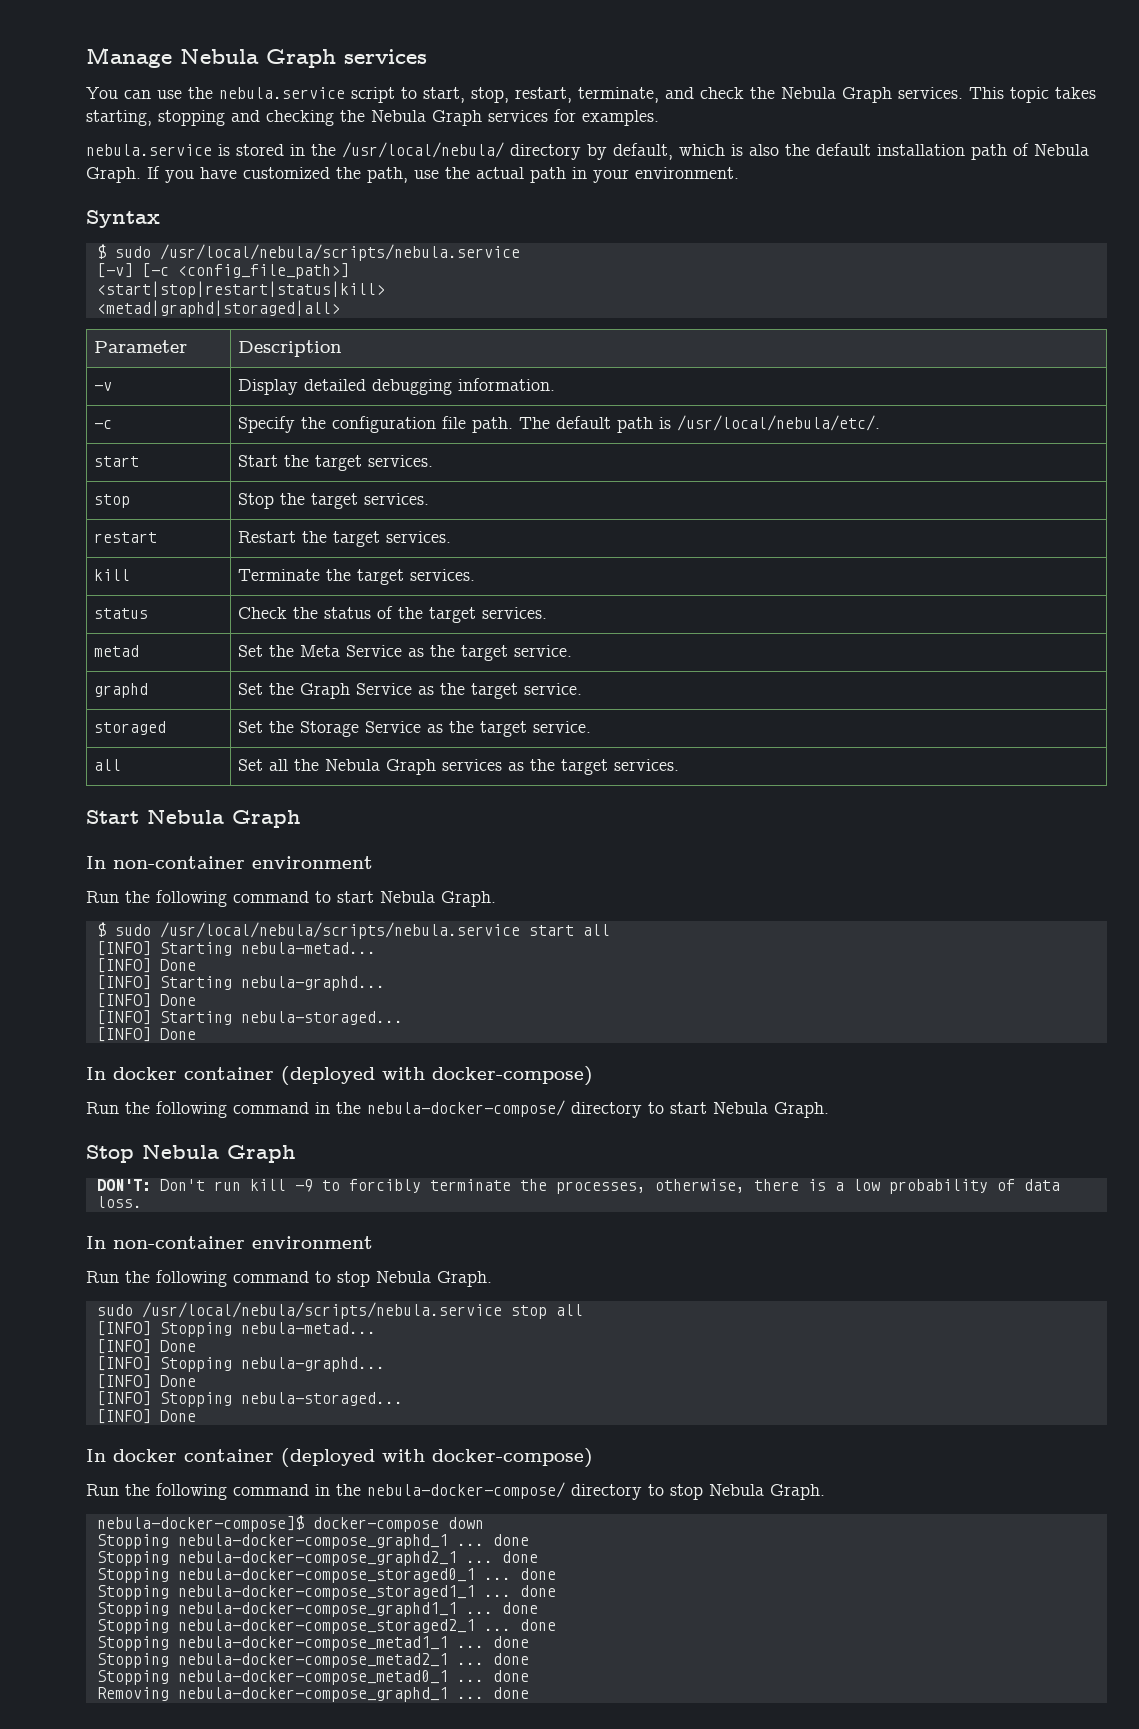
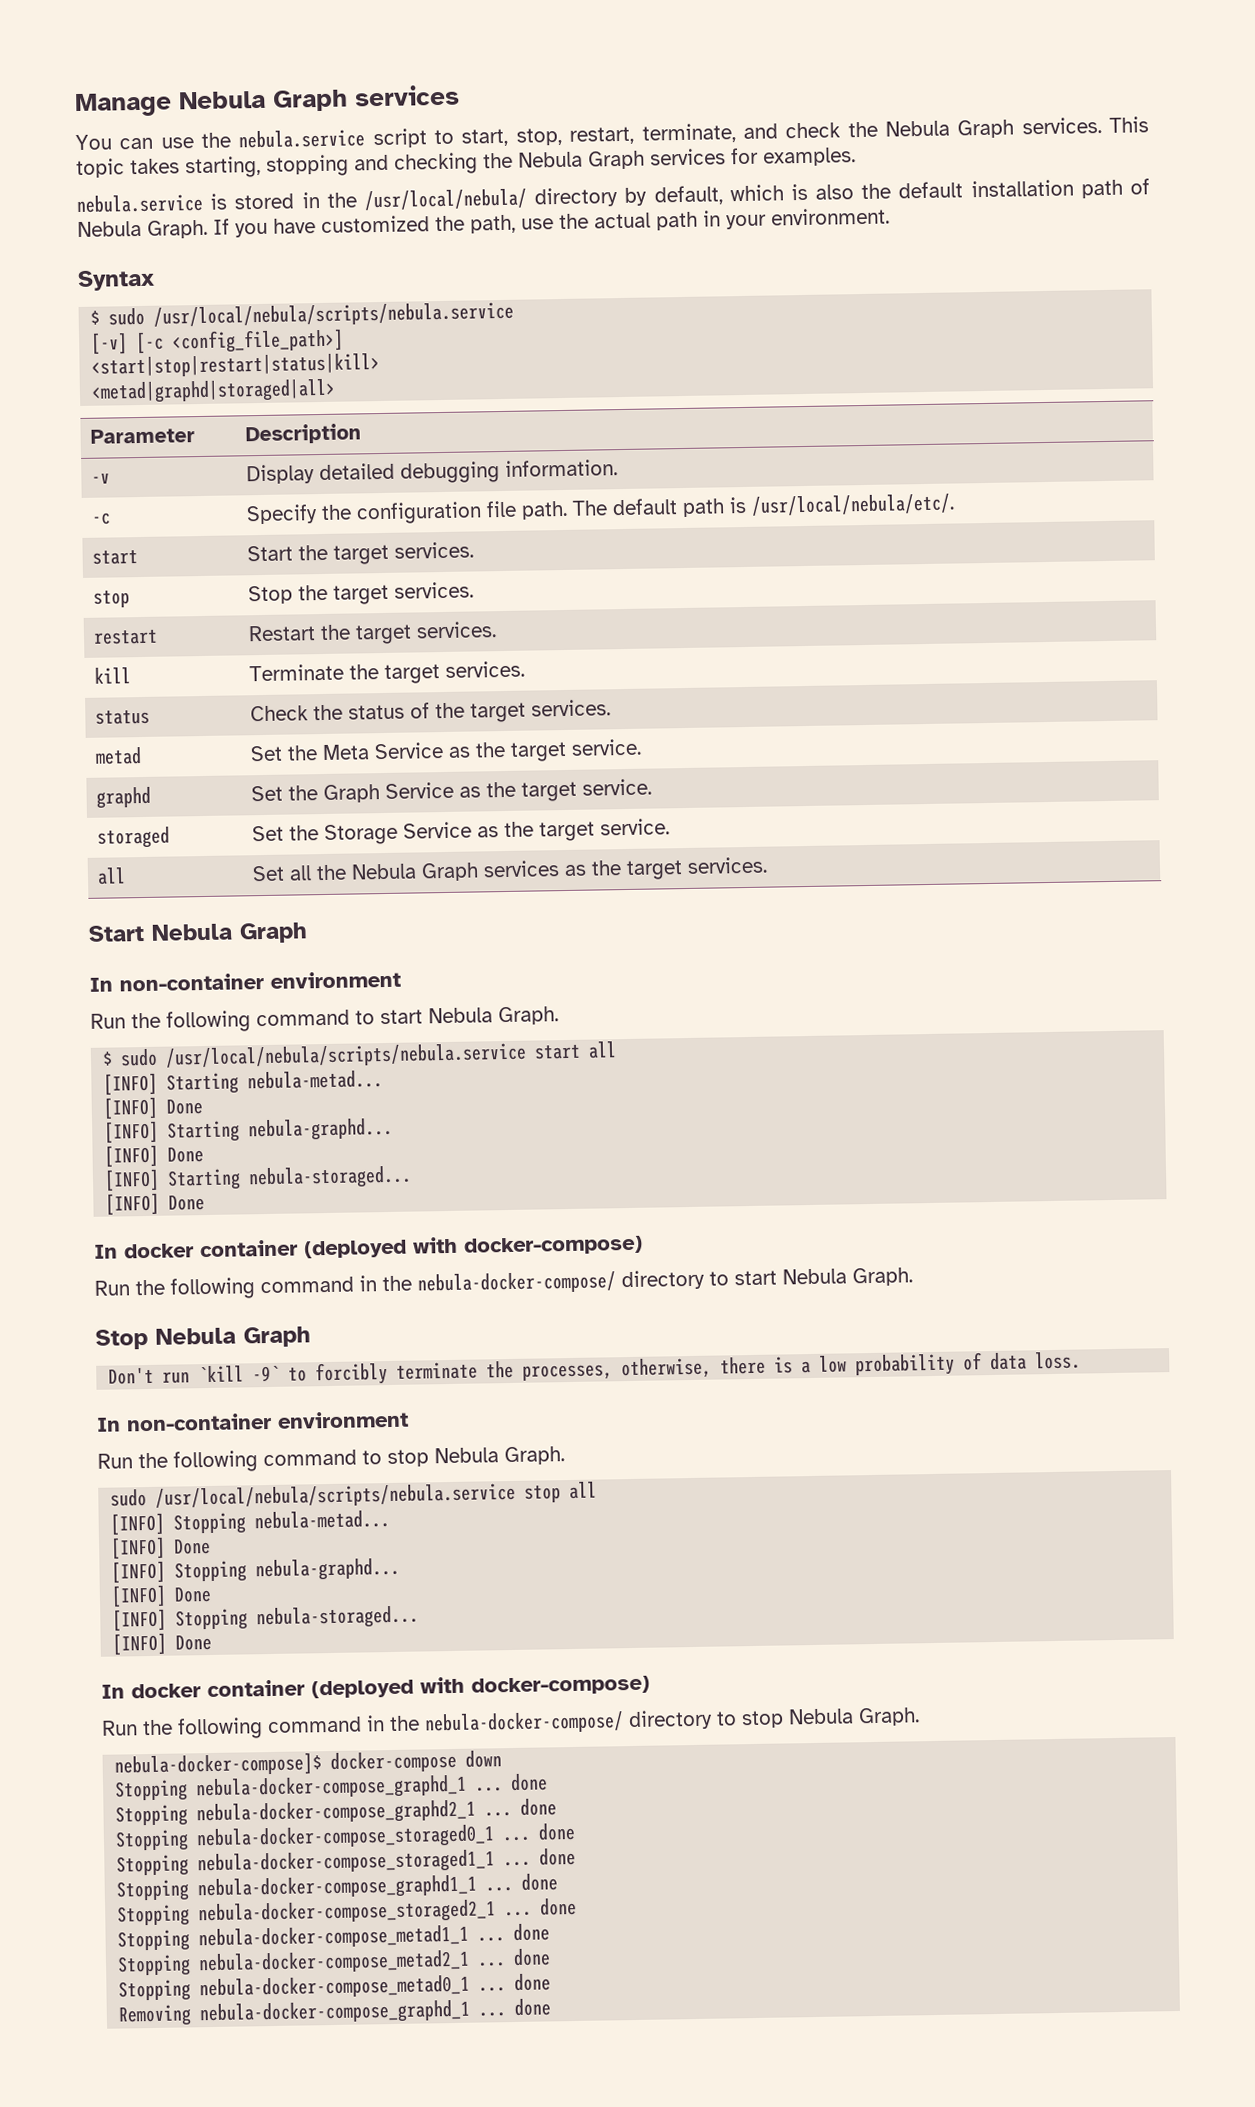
- DON'T: Don't run kill -9 to forcibly terminate the processes, otherwise, there is a low probability of data loss.
+ Don't run `kill -9` to forcibly terminate the processes, otherwise, there is a low probability of data loss.

